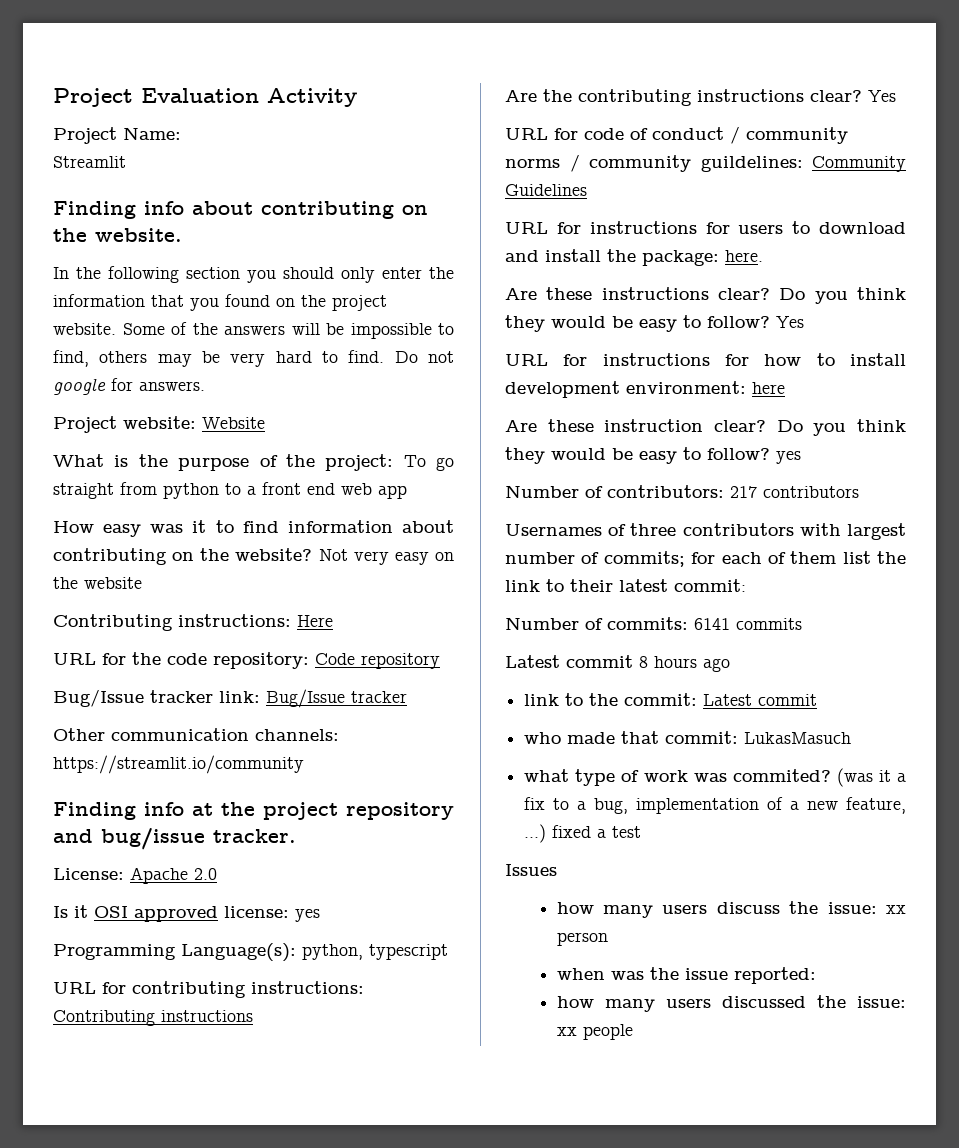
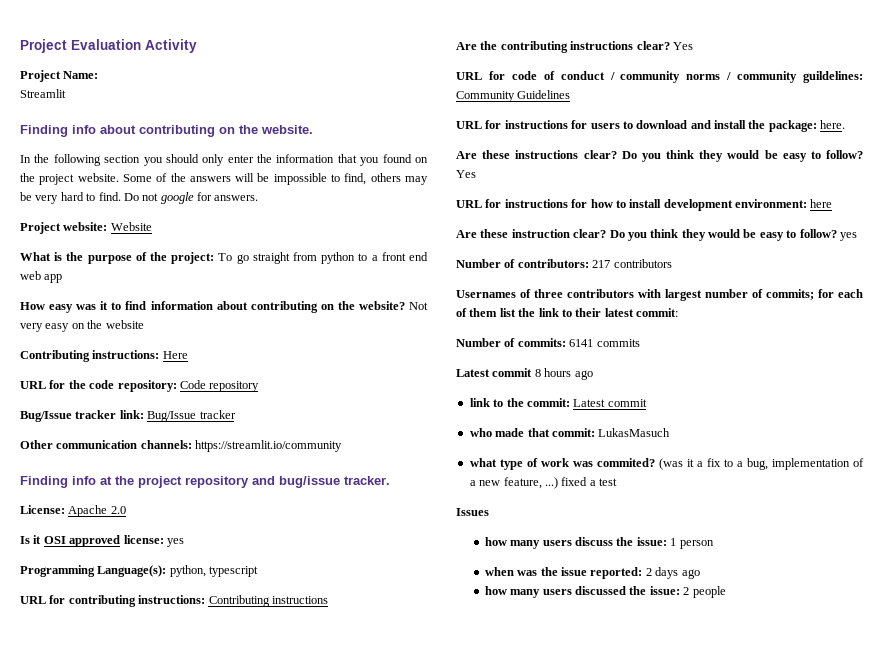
- how many users discuss the issue: xx person
+ how many users discuss the issue: 1 person
- when was the issue reported:
+ when was the issue reported: 2 days ago
- how many users discussed the issue: xx people
+ how many users discussed the issue: 2 people

